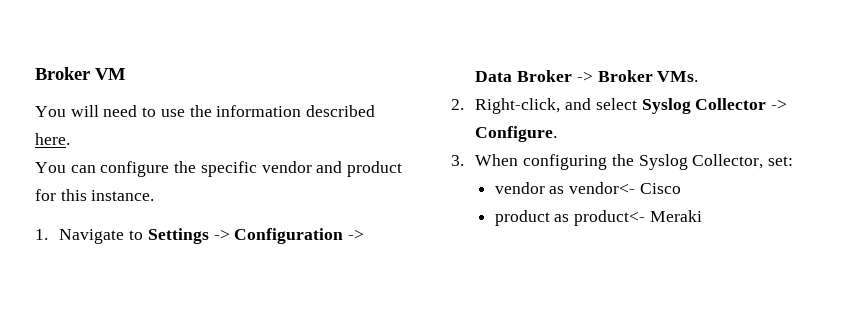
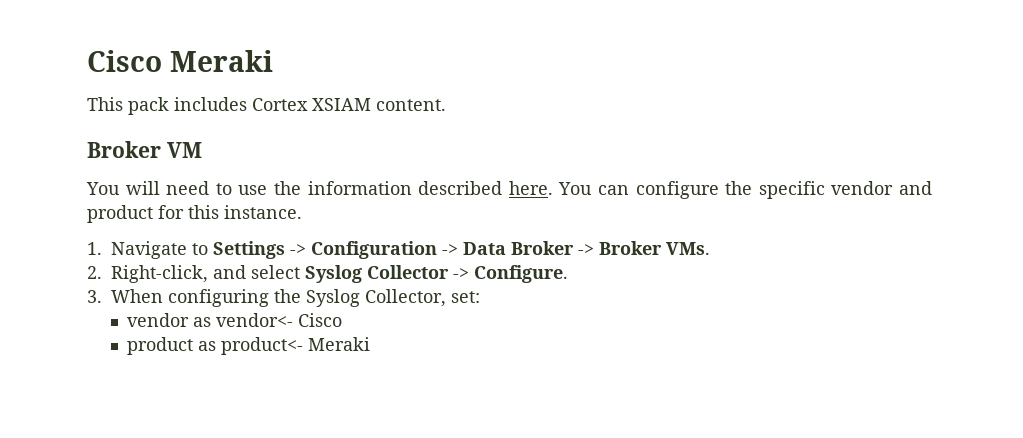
+ Cisco Meraki
+ This pack includes Cortex XSIAM content.
- You will need to use the information described here.
- You can configure the specific vendor and product for this instance.
+ You will need to use the information described here. You can configure the specific vendor and product for this instance.

